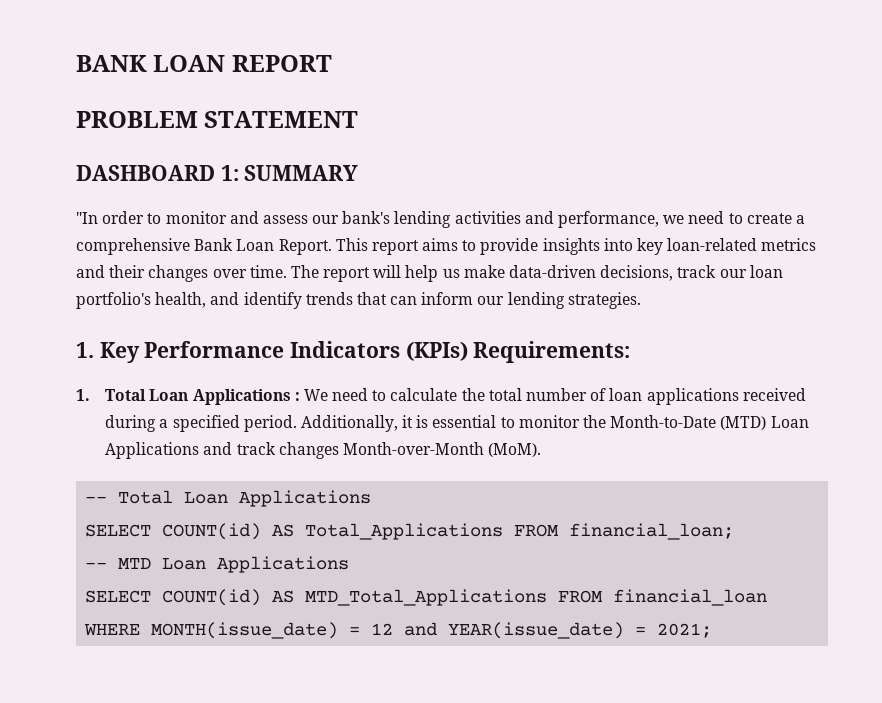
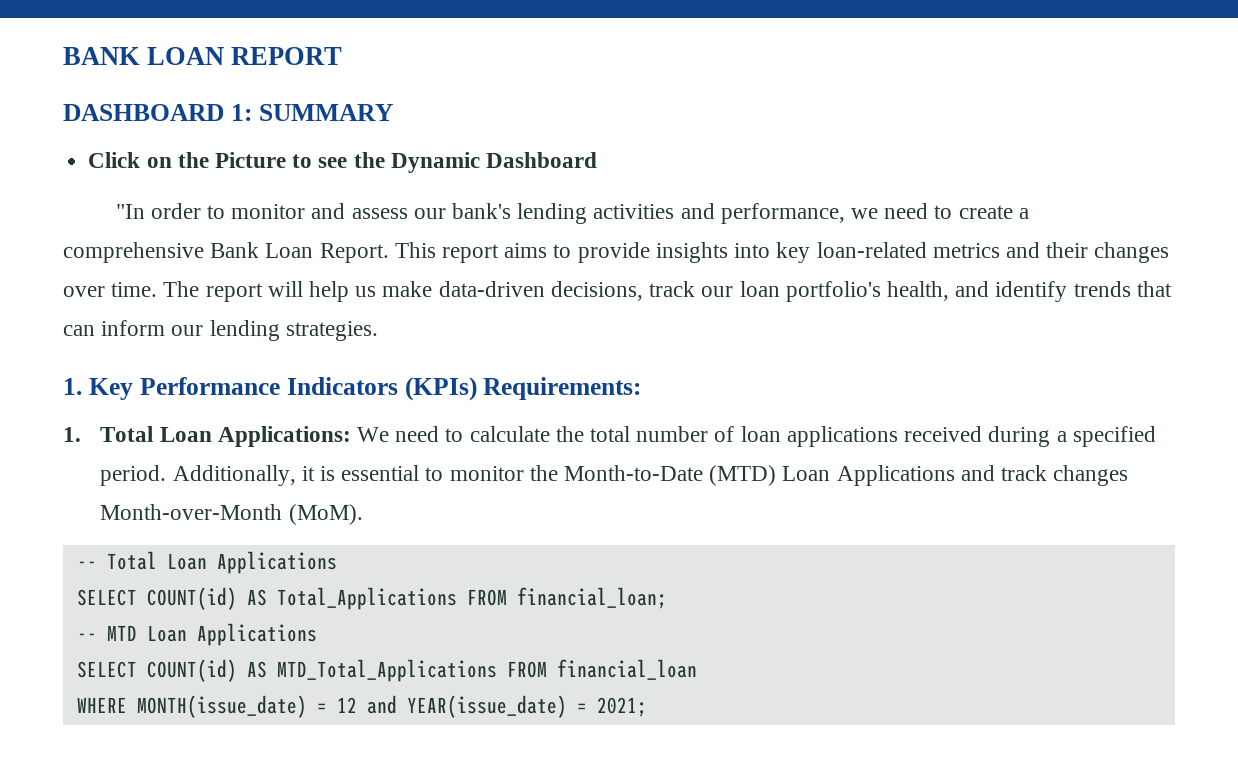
- PROBLEM STATEMENT
+ Click on the Picture to see the Dynamic Dashboard
- 1. Total Loan Applications : We need to calculate the total number of loan applications received during a specified period.
+ 1. Total Loan Applications: We need to calculate the total number of loan applications received during a specified period.

